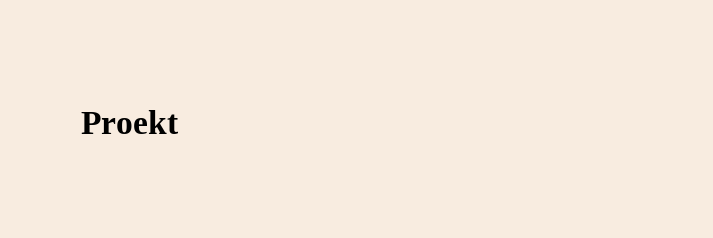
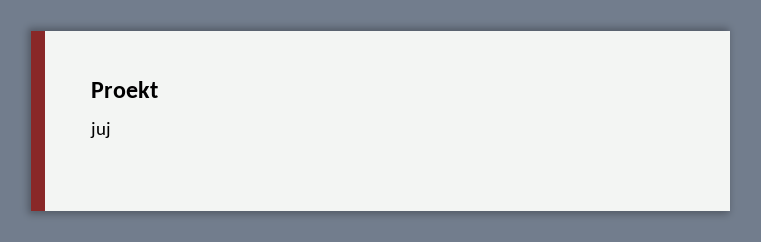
+ juj

